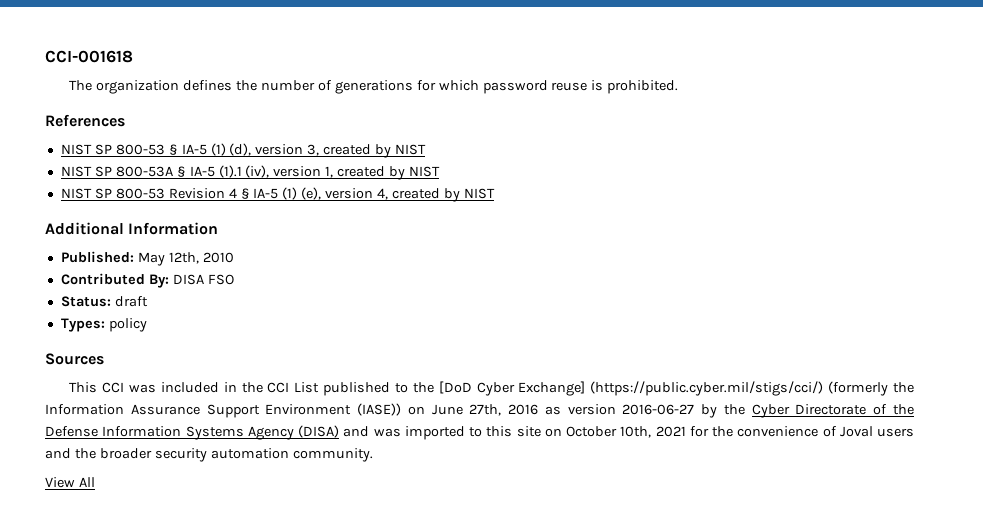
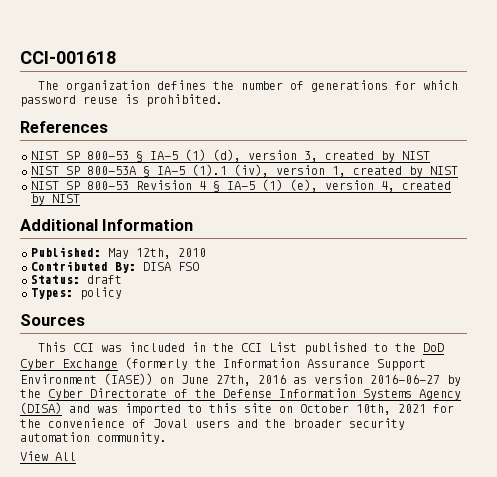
- This CCI was included in the CCI List published to the [DoD Cyber Exchange] (https://public.cyber.mil/stigs/cci/) (formerly the Information Assurance Support Environment (IASE)) on June 27th, 2016 as version 2016-06-27 by the Cyber Directorate of the Defense Information Systems Agency (DISA) and was imported to this site on October 10th, 2021 for the convenience of Joval users and the broader security automation community.
+ This CCI was included in the CCI List published to the DoD Cyber Exchange (formerly the Information Assurance Support Environment (IASE)) on June 27th, 2016 as version 2016-06-27 by the Cyber Directorate of the Defense Information Systems Agency (DISA) and was imported to this site on October 10th, 2021 for the convenience of Joval users and the broader security automation community.

